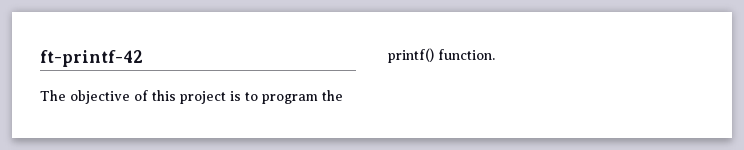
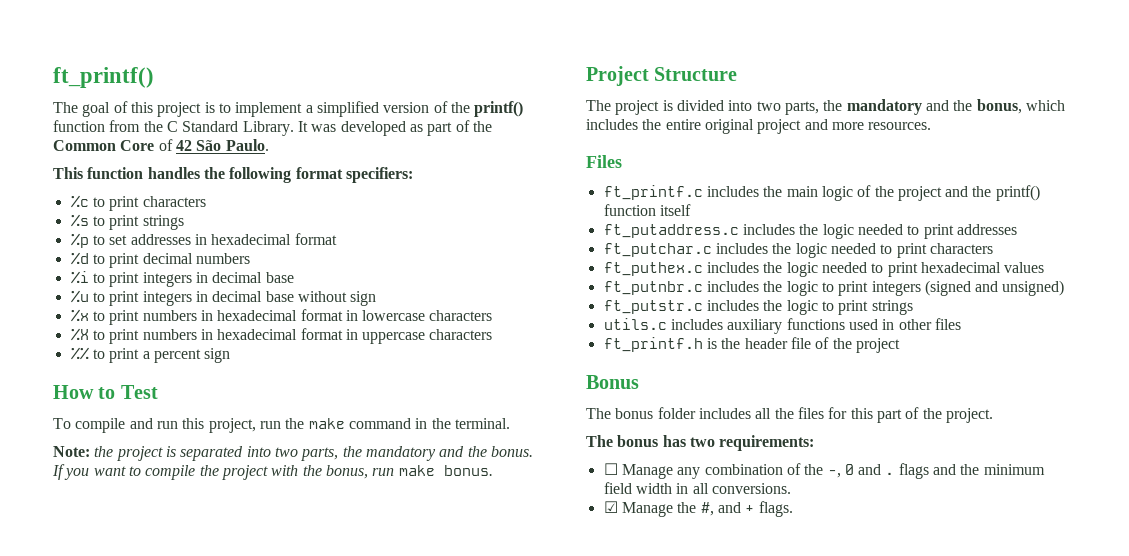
- ft-printf-42
- The objective of this project is to program the printf() function.
+ ft_printf()
+ The goal of this project is to implement a simplified version of the printf() function from the C Standard Library. It was developed as part of the Common Core of 42 São Paulo.
+ This function handles the following format specifiers:
+ %c to print characters
+ %s to print strings
+ %p to set addresses in hexadecimal format
+ %d to print decimal numbers
+ %i to print integers in decimal base
+ %u to print integers in decimal base without sign
+ %x to print numbers in hexadecimal format in lowercase characters
+ %X to print numbers in hexadecimal format in uppercase characters
+ %% to print a percent sign
+ How to Test
+ To compile and run this project, run the make command in the terminal.
+ Note: the project is separated into two parts, the mandatory and the bonus. If you want to compile the project with the bonus, run make bonus.
+ Project Structure
+ The project is divided into two parts, the mandatory and the bonus, which includes the entire original project and more resources.
+ Files
+ ft_printf.c includes the main logic of the project and the printf() function itself
+ ft_putaddress.c includes the logic needed to print addresses
+ ft_putchar.c includes the logic needed to print characters
+ ft_puthex.c includes the logic needed to print hexadecimal values
+ ft_putnbr.c includes the logic to print integers (signed and unsigned)
+ ft_putstr.c includes the logic to print strings
+ utils.c includes auxiliary functions used in other files
+ ft_printf.h is the header file of the project
+ Bonus
+ The bonus folder includes all the files for this part of the project.
+ The bonus has two requirements:
+ ☐ Manage any combination of the -, 0 and . flags and the minimum field width in all conversions.
+ ☑ Manage the #, and + flags.

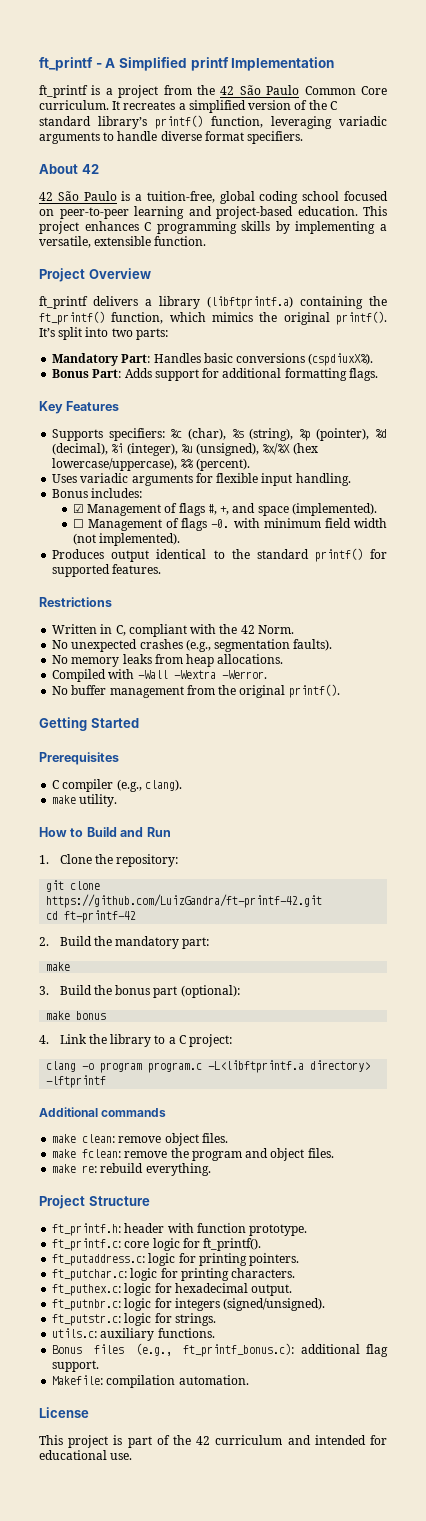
- ft_printf()
- The goal of this project is to implement a simplified version of the printf() function from the C Standard Library. It was developed as part of the Common Core of 42 São Paulo.
- This function handles the following format specifiers:
- %c to print characters
- %s to print strings
- %p to set addresses in hexadecimal format
- %d to print decimal numbers
- %i to print integers in decimal base
- %u to print integers in decimal base without sign
- %x to print numbers in hexadecimal format in lowercase characters
- %X to print numbers in hexadecimal format in uppercase characters
- %% to print a percent sign
- How to Test
- To compile and run this project, run the make command in the terminal.
- Note: the project is separated into two parts, the mandatory and the bonus. If you want to compile the project with the bonus, run make bonus.
+ ft_printf - A Simplified printf Implementation
+ ft_printf is a project from the 42 São Paulo Common Core curriculum. It recreates a simplified version of the C standard library’s printf() function, leveraging variadic arguments to handle diverse format specifiers.
+ About 42
+ 42 São Paulo is a tuition-free, global coding school focused on peer-to-peer learning and project-based education. This project enhances C programming skills by implementing a versatile, extensible function.
+ Project Overview
+ ft_printf delivers a library (libftprintf.a) containing the ft_printf() function, which mimics the original printf(). It’s split into two parts:
+ Mandatory Part: Handles basic conversions (cspdiuxX%).
+ Bonus Part: Adds support for additional formatting flags.
+ Key Features
+ Supports specifiers: %c (char), %s (string), %p (pointer), %d (decimal), %i (integer), %u (unsigned), %x/%X (hex lowercase/uppercase), %% (percent).
+ Uses variadic arguments for flexible input handling.
+ Bonus includes:
+ ☑ Management of flags #, +, and space (implemented).
+ ☐ Management of flags -0. with minimum field width (not implemented).
+ Produces output identical to the standard printf() for supported features.
+ Restrictions
+ Written in C, compliant with the 42 Norm.
+ No unexpected crashes (e.g., segmentation faults).
+ No memory leaks from heap allocations.
+ Compiled with -Wall -Wextra -Werror.
+ No buffer management from the original printf().
+ Getting Started
+ Prerequisites
+ C compiler (e.g., clang).
+ make utility.
+ How to Build and Run
+ 1. Clone the repository:
+ git clone https://github.com/LuizGandra/ft-printf-42.git
+ cd ft-printf-42
+ 2. Build the mandatory part:
+ make
+ 3. Build the bonus part (optional):
+ make bonus
+ 4. Link the library to a C project:
+ clang -o program program.c -L<libftprintf.a directory> -lftprintf
+ Additional commands
+ make clean: remove object files.
+ make fclean: remove the program and object files.
+ make re: rebuild everything.
  Project Structure
- The project is divided into two parts, the mandatory and the bonus, which includes the entire original project and more resources.
- Files
- ft_printf.c includes the main logic of the project and the printf() function itself
- ft_putaddress.c includes the logic needed to print addresses
- ft_putchar.c includes the logic needed to print characters
- ft_puthex.c includes the logic needed to print hexadecimal values
- ft_putnbr.c includes the logic to print integers (signed and unsigned)
- ft_putstr.c includes the logic to print strings
- utils.c includes auxiliary functions used in other files
- ft_printf.h is the header file of the project
- Bonus
- The bonus folder includes all the files for this part of the project.
- The bonus has two requirements:
- ☐ Manage any combination of the -, 0 and . flags and the minimum field width in all conversions.
- ☑ Manage the #, and + flags.
+ ft_printf.h: header with function prototype.
+ ft_printf.c: core logic for ft_printf().
+ ft_putaddress.c: logic for printing pointers.
+ ft_putchar.c: logic for printing characters.
+ ft_puthex.c: logic for hexadecimal output.
+ ft_putnbr.c: logic for integers (signed/unsigned).
+ ft_putstr.c: logic for strings.
+ utils.c: auxiliary functions.
+ Bonus files (e.g., ft_printf_bonus.c): additional flag support.
+ Makefile: compilation automation.
+ License
+ This project is part of the 42 curriculum and intended for educational use.

